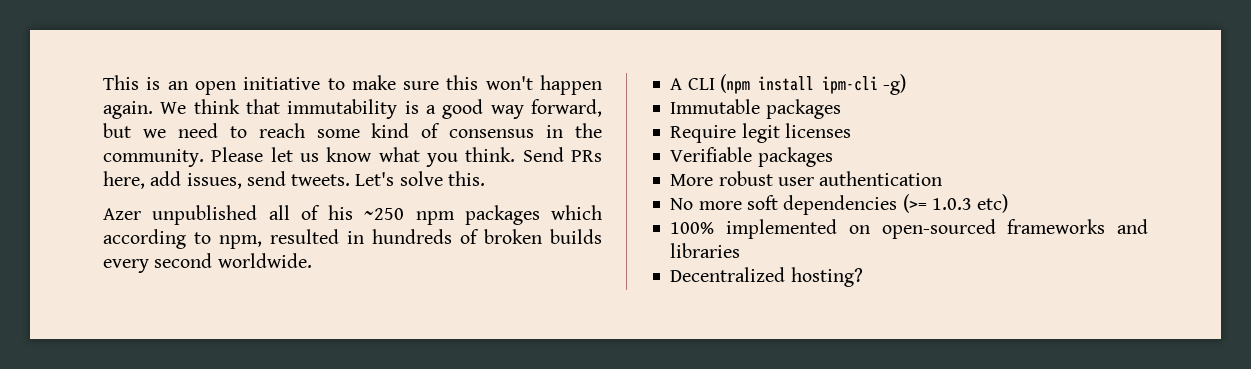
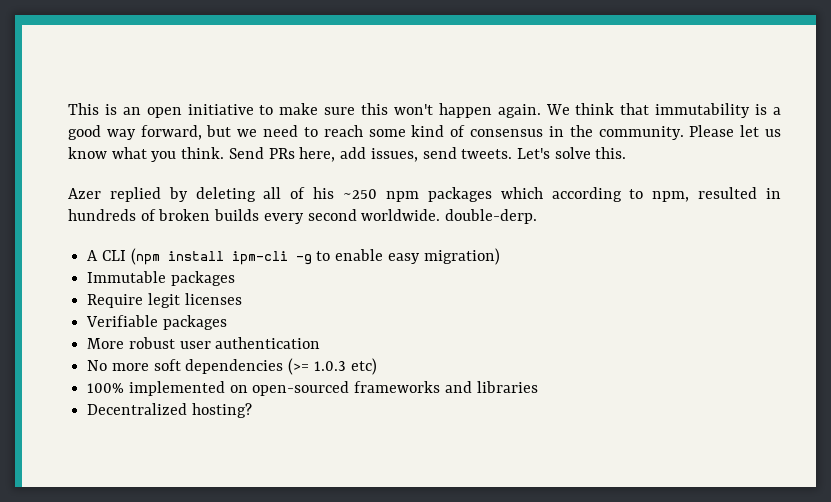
- Azer unpublished all of his ~250 npm packages which according to npm, resulted in hundreds of broken builds every second worldwide.
+ Azer replied by deleting all of his ~250 npm packages which according to npm, resulted in hundreds of broken builds every second worldwide. double-derp.
- A CLI (npm install ipm-cli -g)
+ A CLI (npm install ipm-cli -g to enable easy migration)

